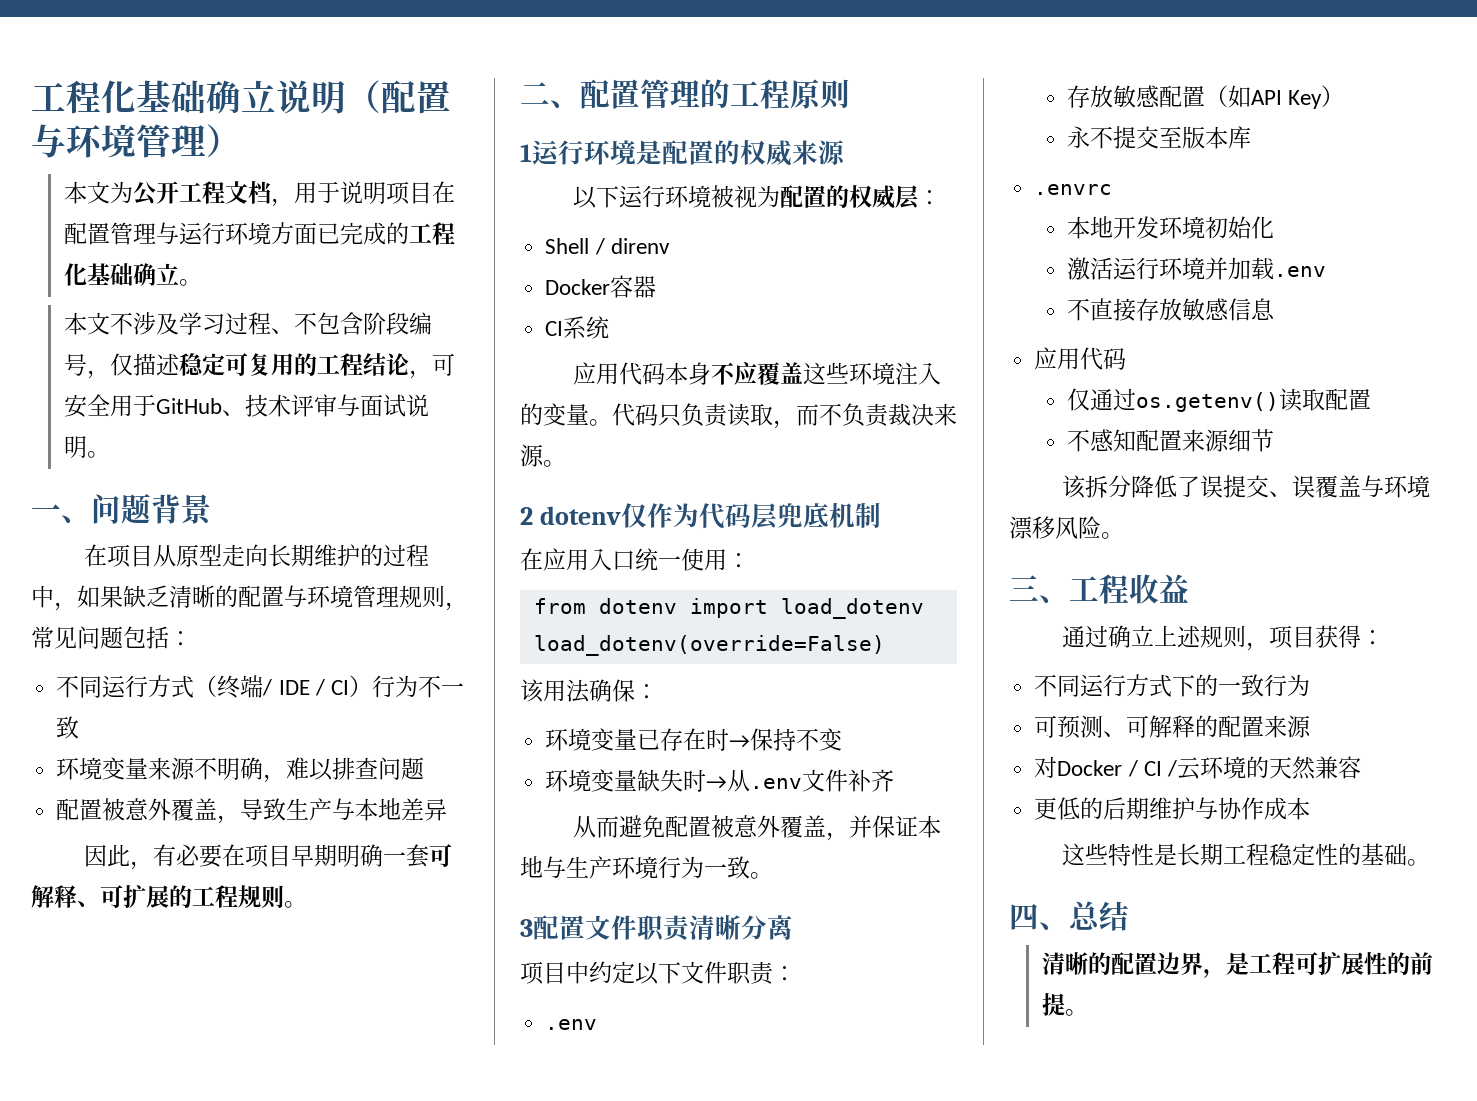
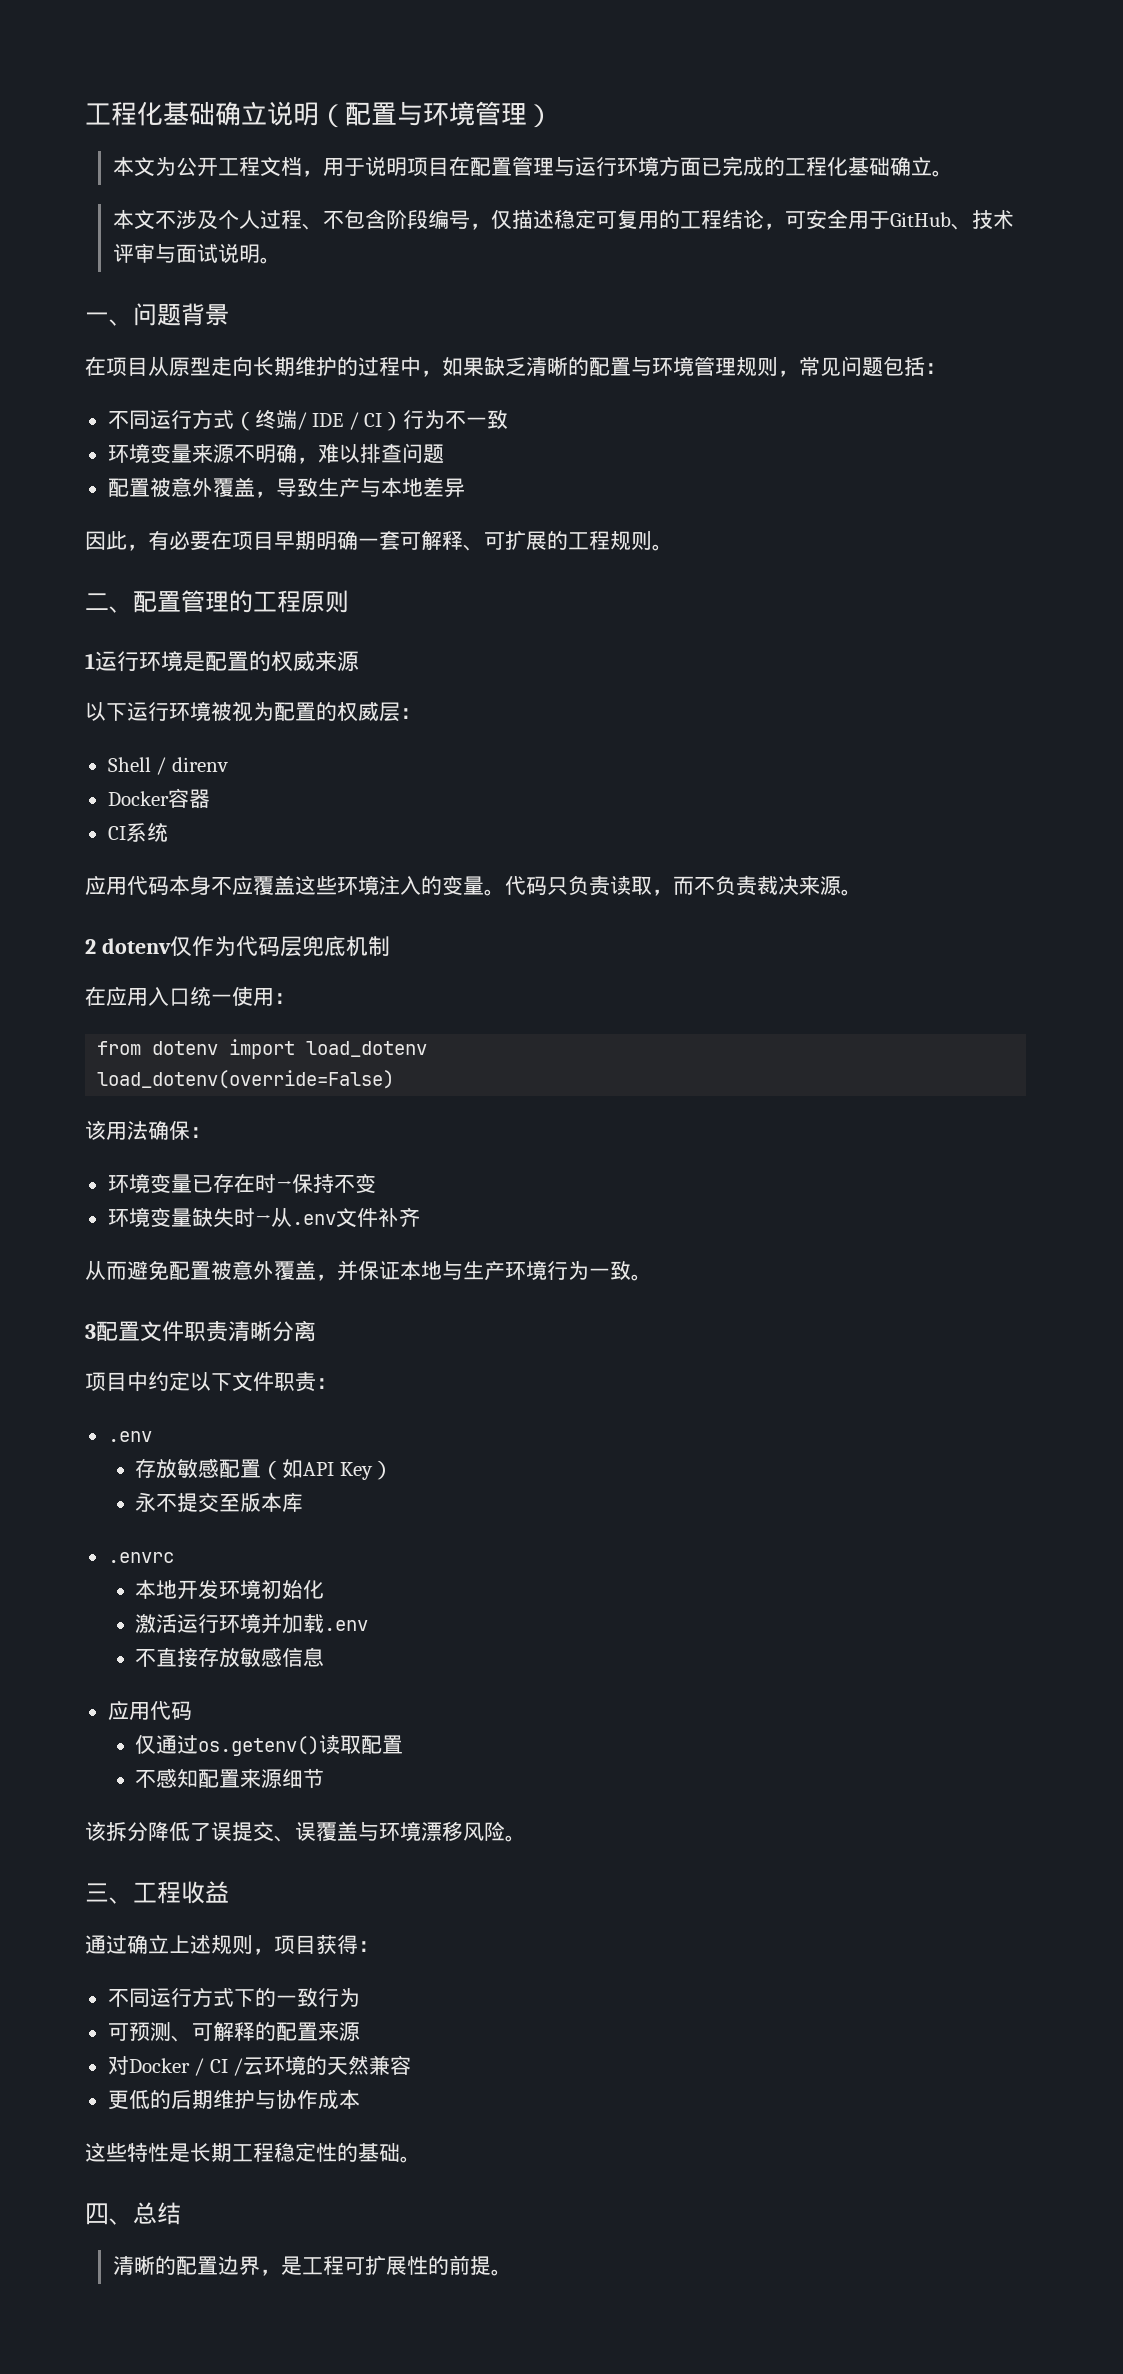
- 本文不涉及学习过程、不包含阶段编号，仅描述稳定可复用的工程结论，可安全用于GitHub、技术评审与面试说明。
+ 本文不涉及个人过程、不包含阶段编号，仅描述稳定可复用的工程结论，可安全用于GitHub、技术评审与面试说明。

